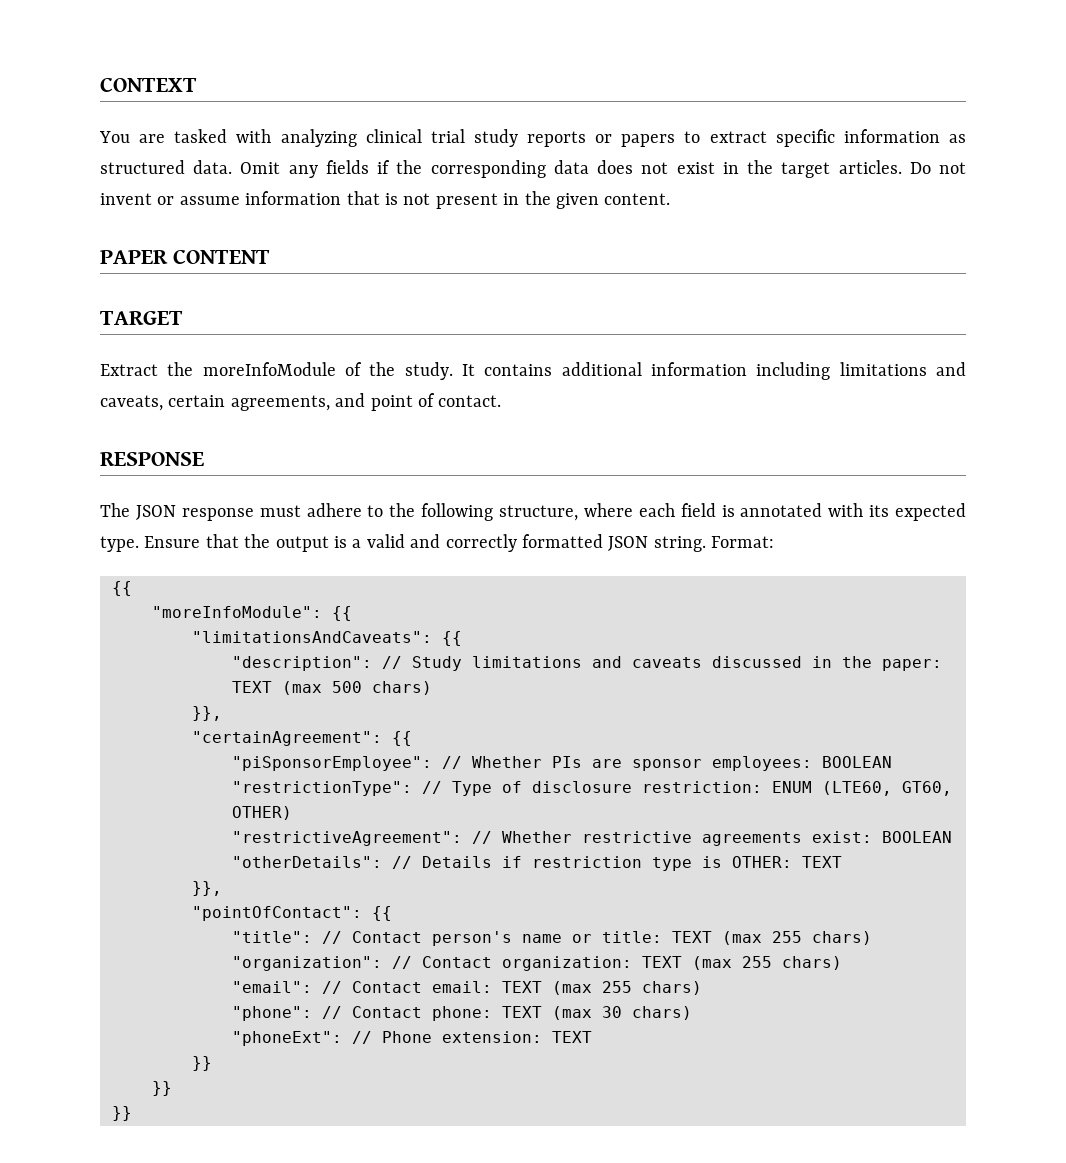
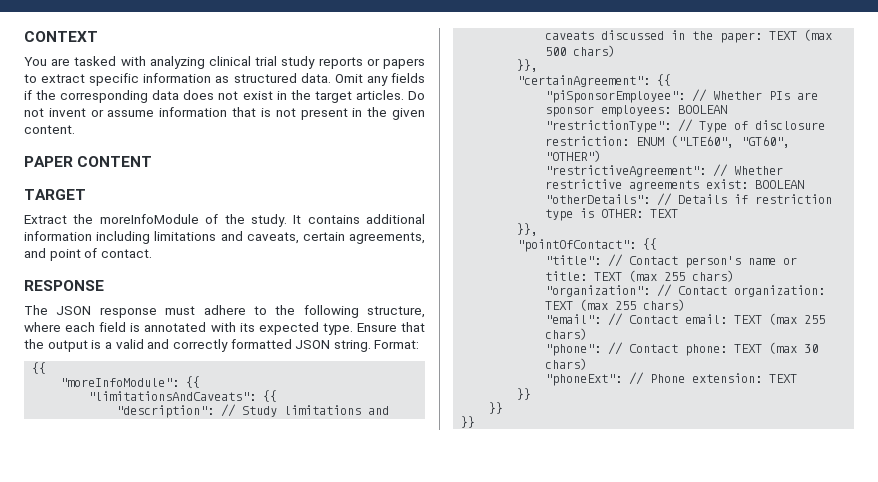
- "restrictionType": // Type of disclosure restriction: ENUM (LTE60, GT60, OTHER)
+ "restrictionType": // Type of disclosure restriction: ENUM ("LTE60", "GT60", "OTHER")

